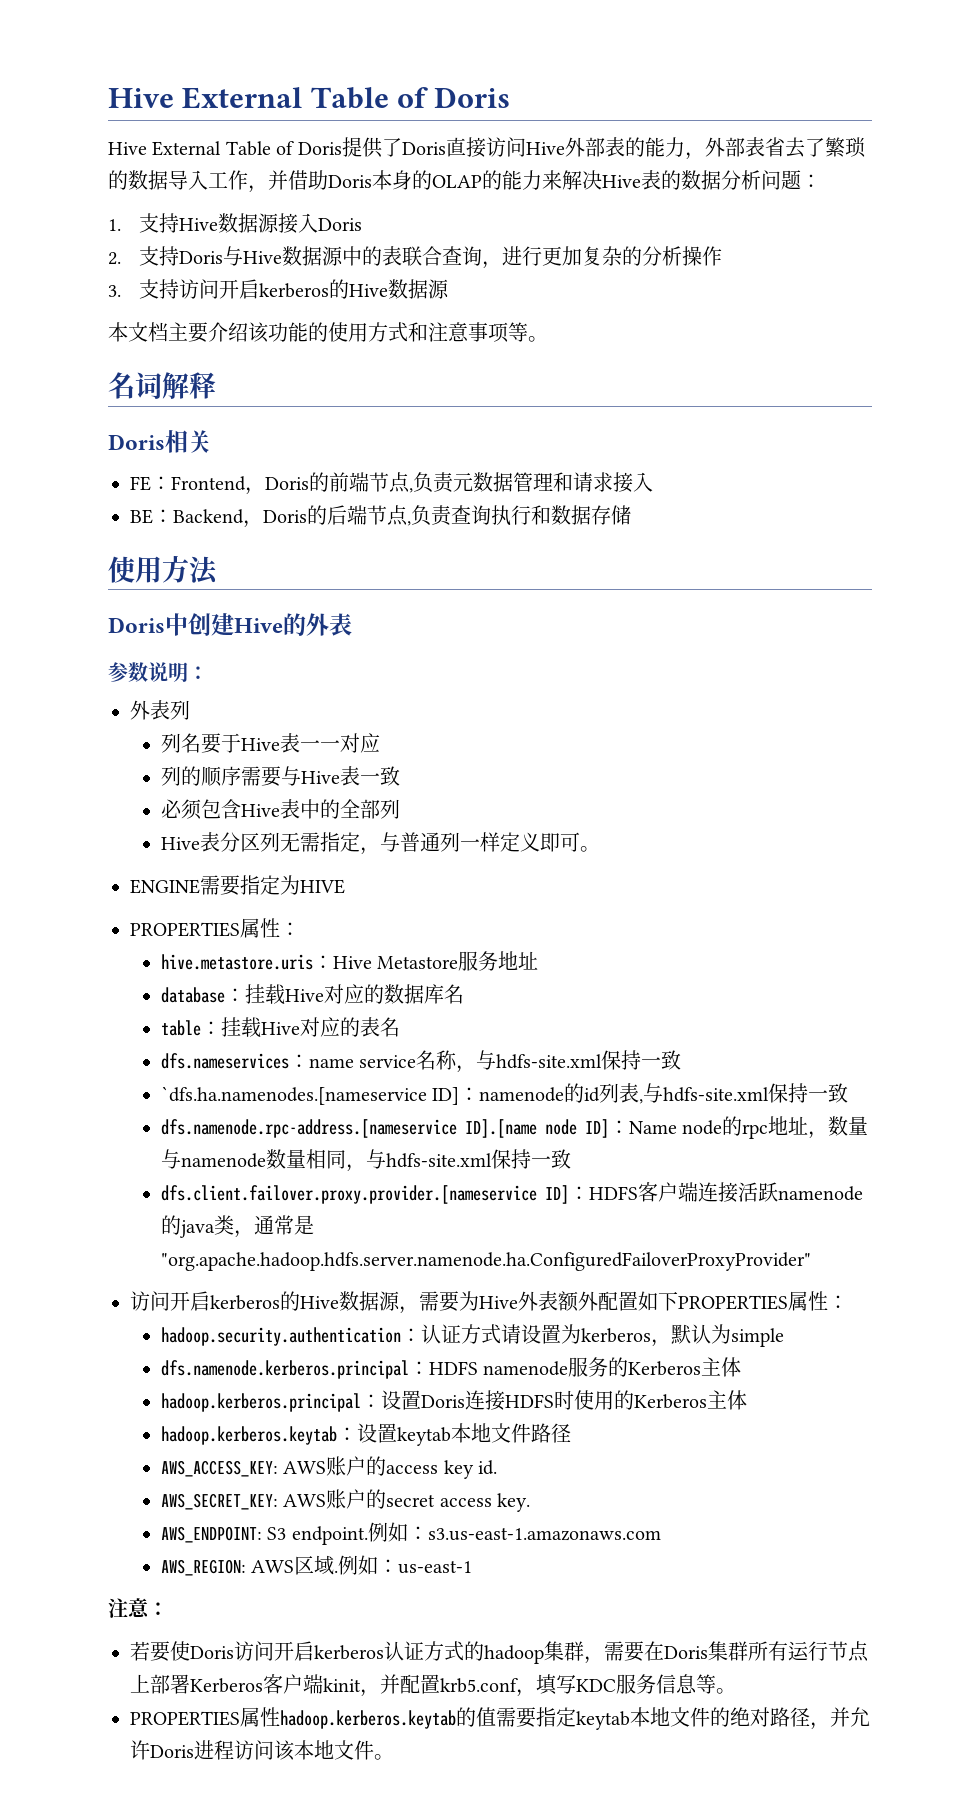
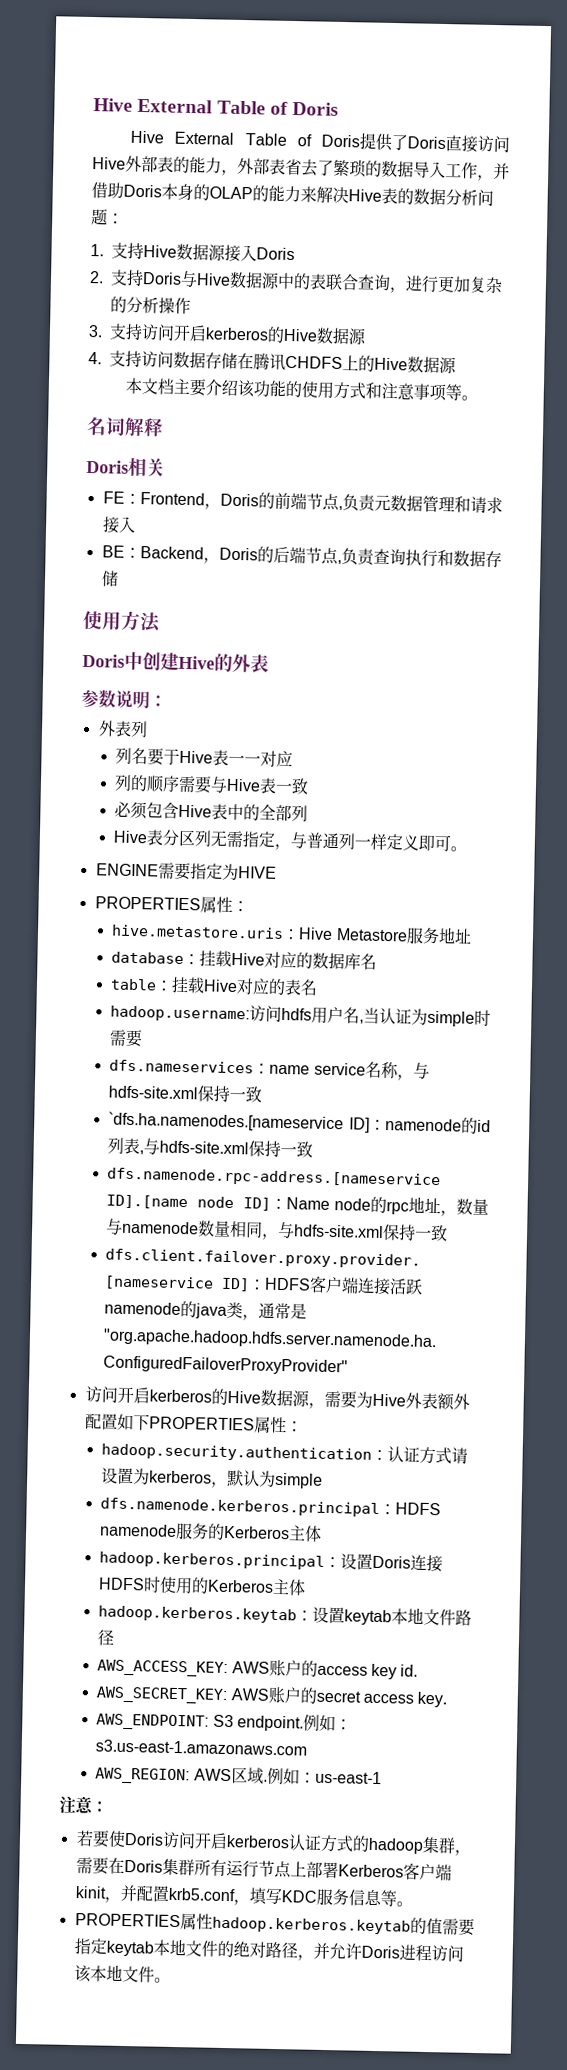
+ 4.支持访问数据存储在腾讯CHDFS上的Hive数据源
+ hadoop.username:访问hdfs用户名,当认证为simple时需要

